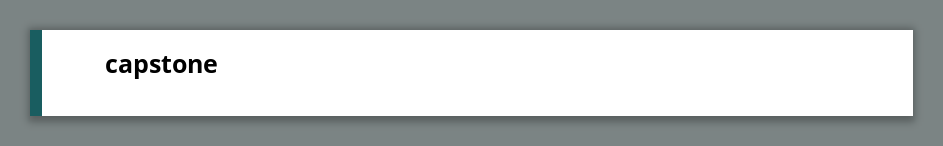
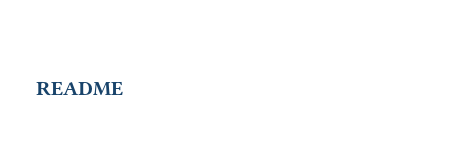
- capstone
+ README

